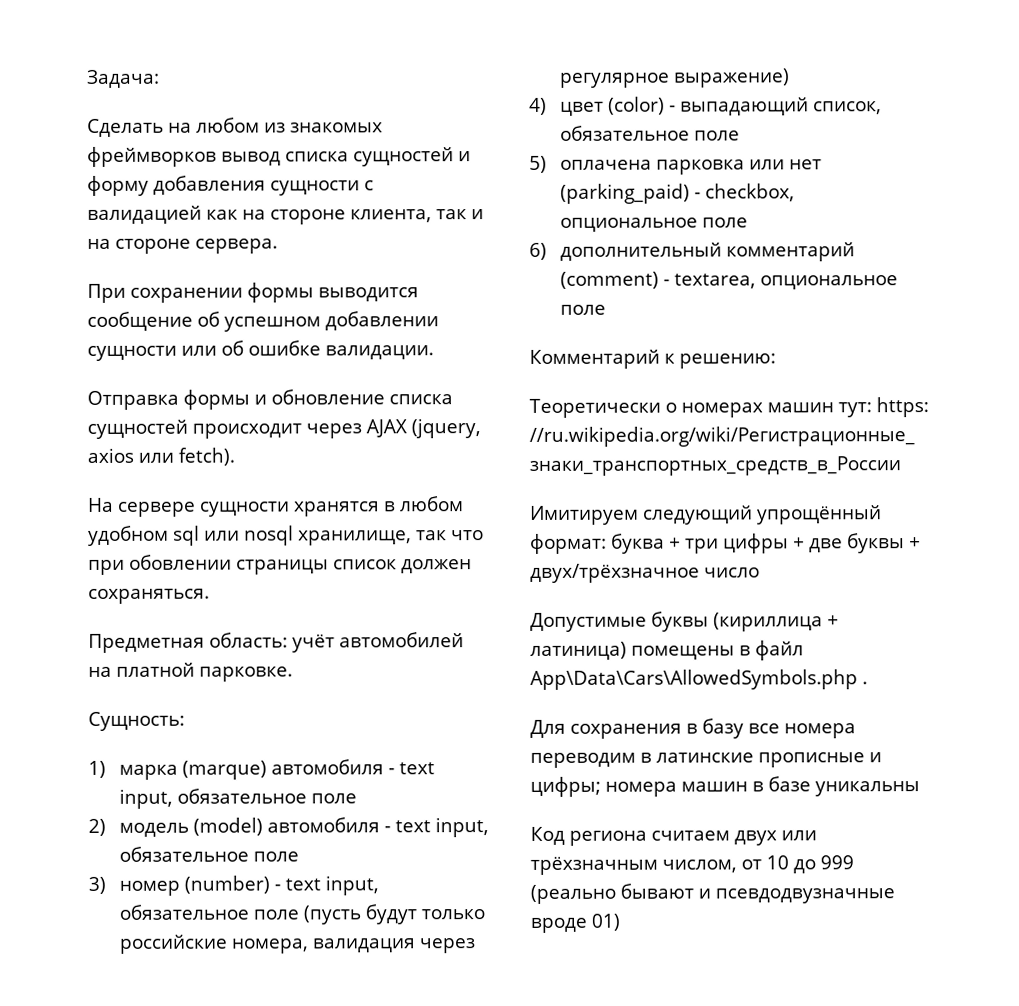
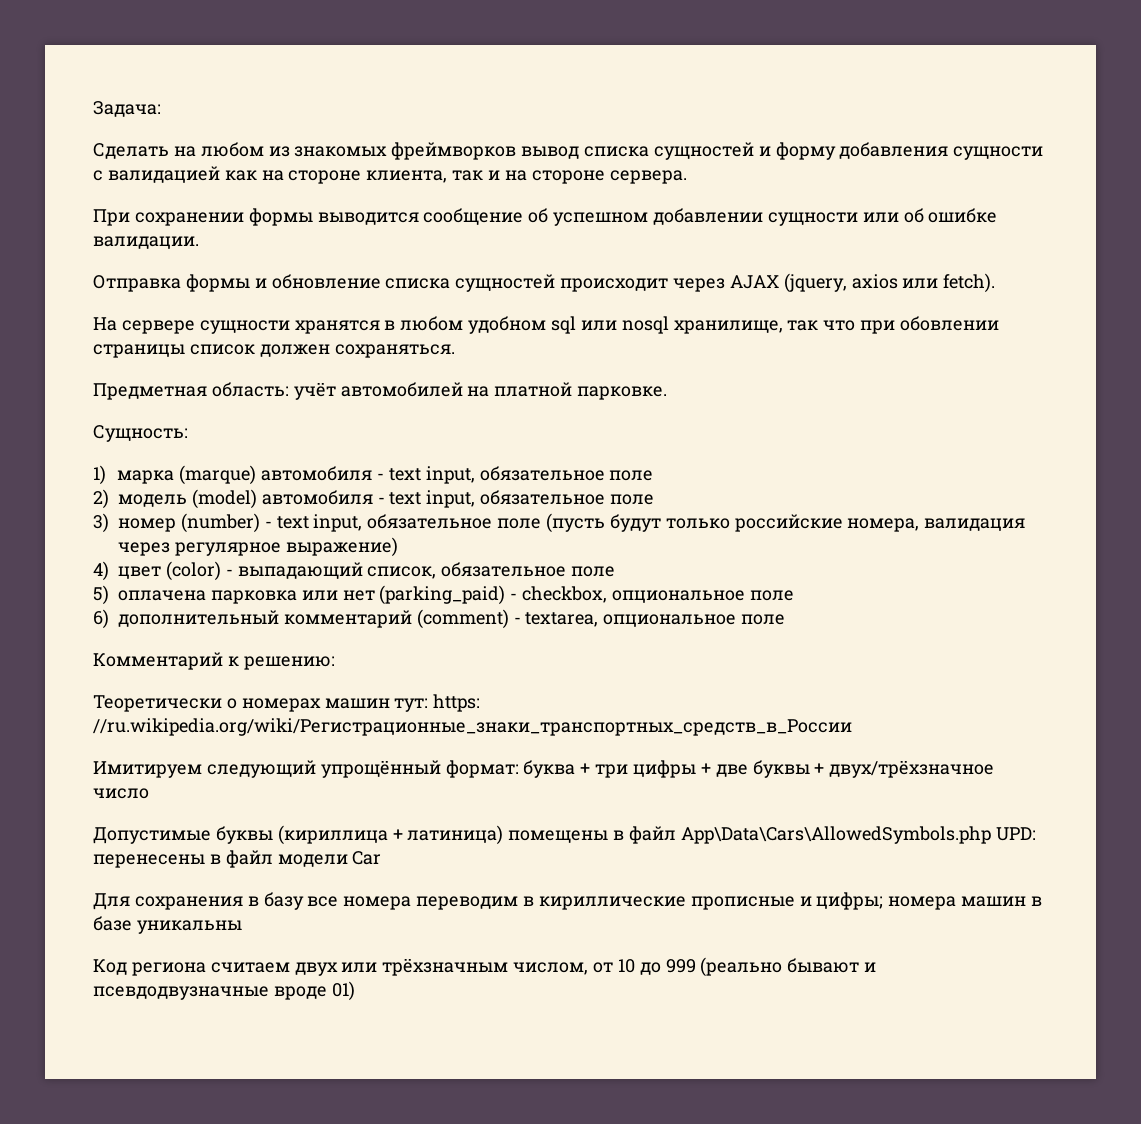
- Допустимые буквы (кириллица + латиница) помещены в файл App\Data\Cars\AllowedSymbols.php .
+ Допустимые буквы (кириллица + латиница) помещены в файл App\Data\Cars\AllowedSymbols.php UPD: перенесены в файл модели Car
- Для сохранения в базу все номера переводим в латинские прописные и цифры; номера машин в базе уникальны
+ Для сохранения в базу все номера переводим в кириллические прописные и цифры; номера машин в базе уникальны

